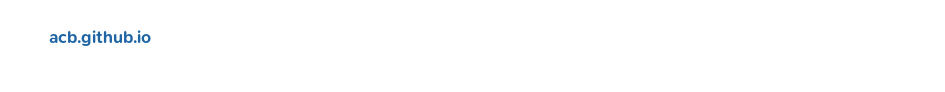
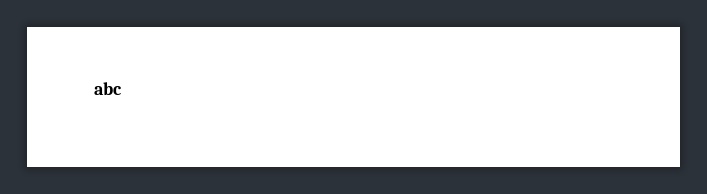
- acb.github.io
+ abc

